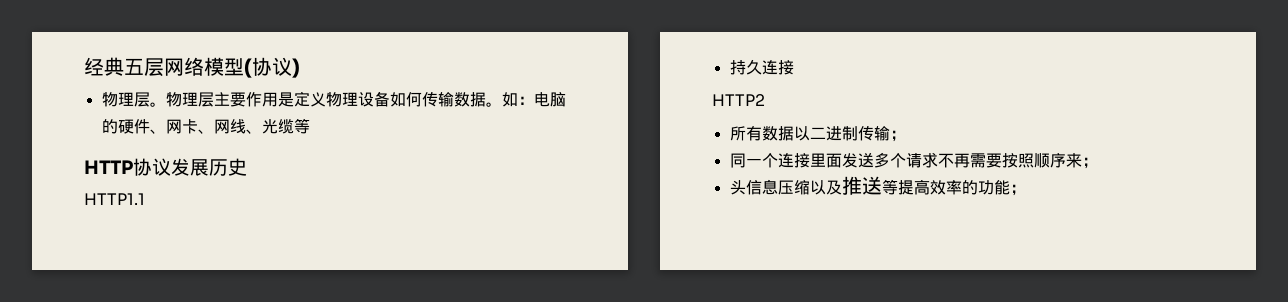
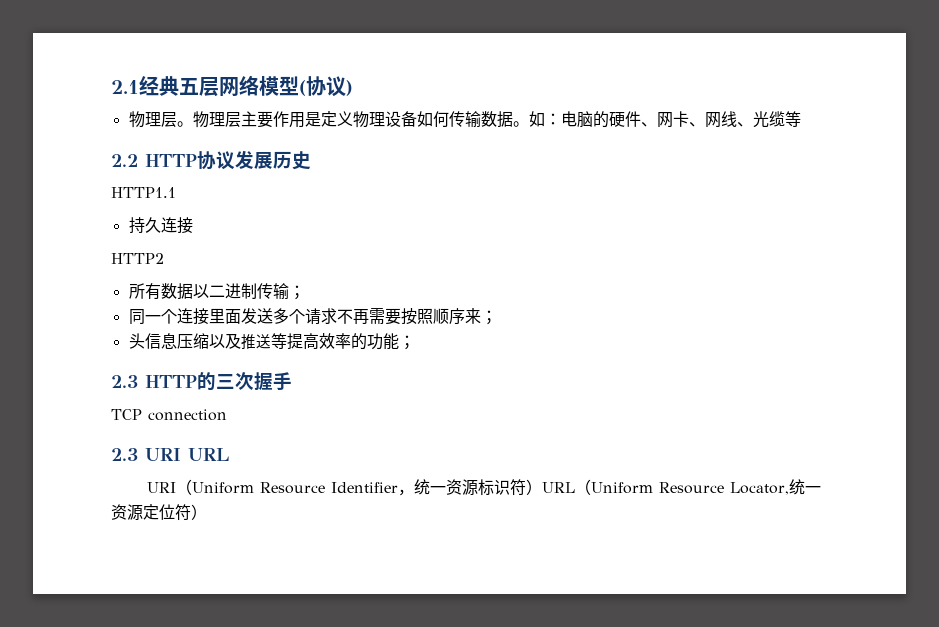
- 经典五层网络模型(协议)
+ 2.1经典五层网络模型(协议)
- HTTP协议发展历史
+ 2.2 HTTP协议发展历史
+ 2.3 HTTP的三次握手
+ TCP connection
+ 2.3 URI URL
+ URI（Uniform Resource Identifier，统一资源标识符）URL（Uniform Resource Locator,统一资源定位符）

